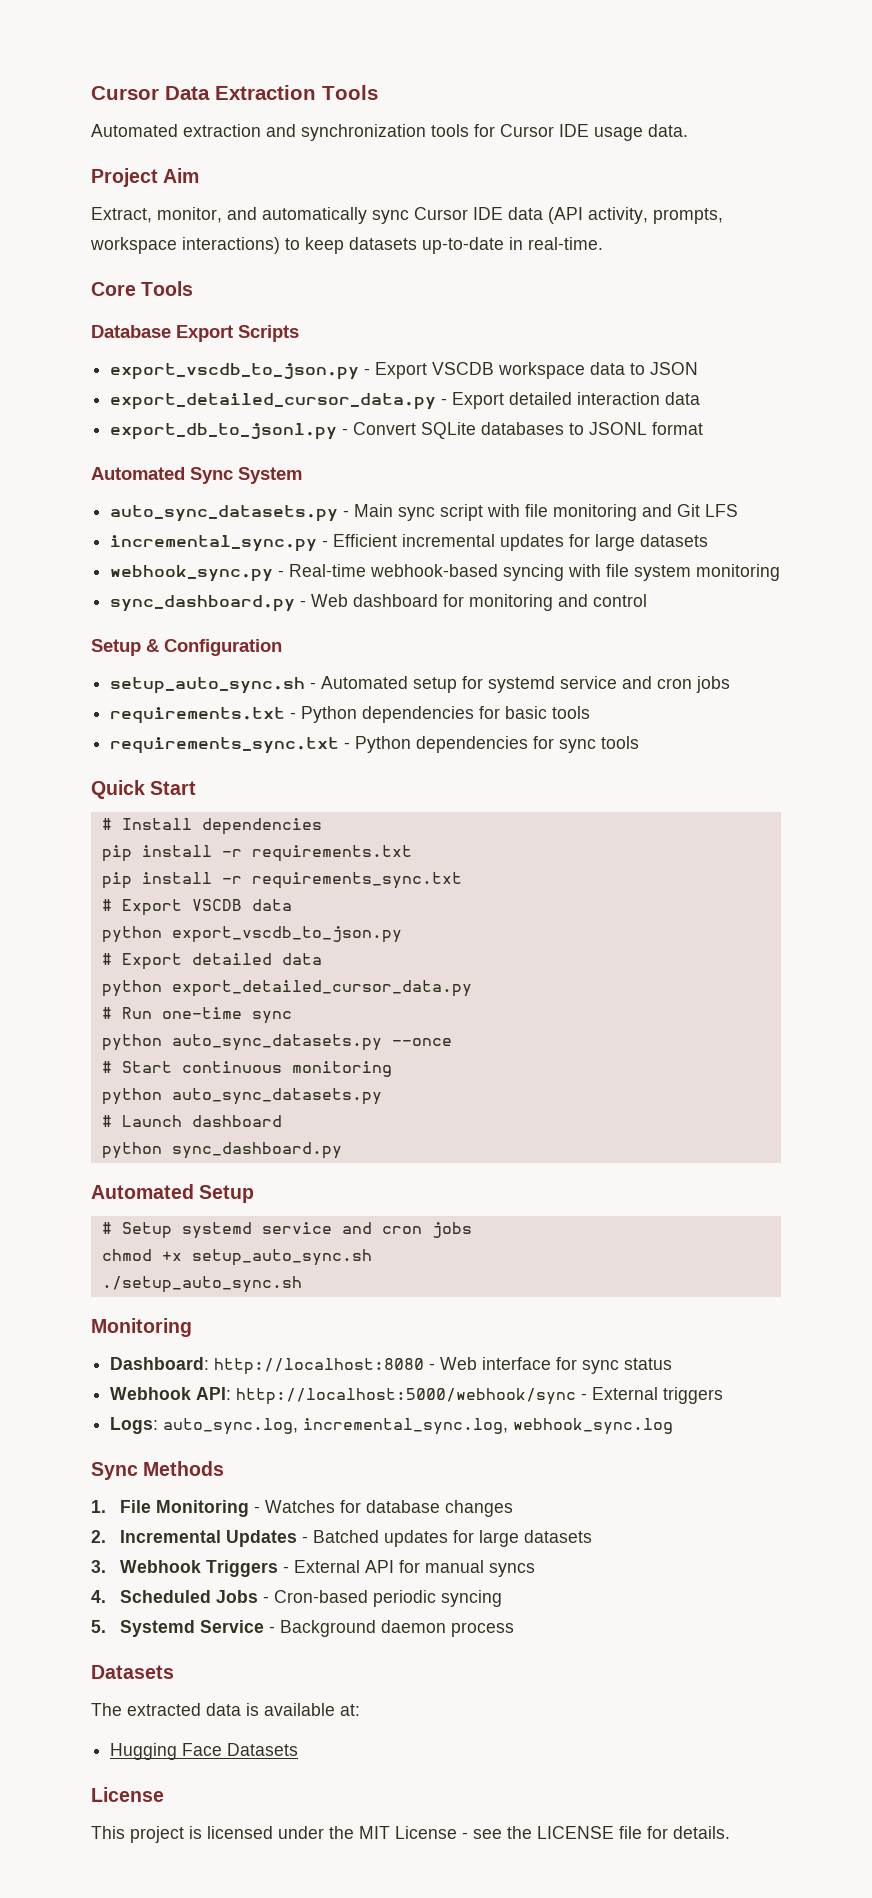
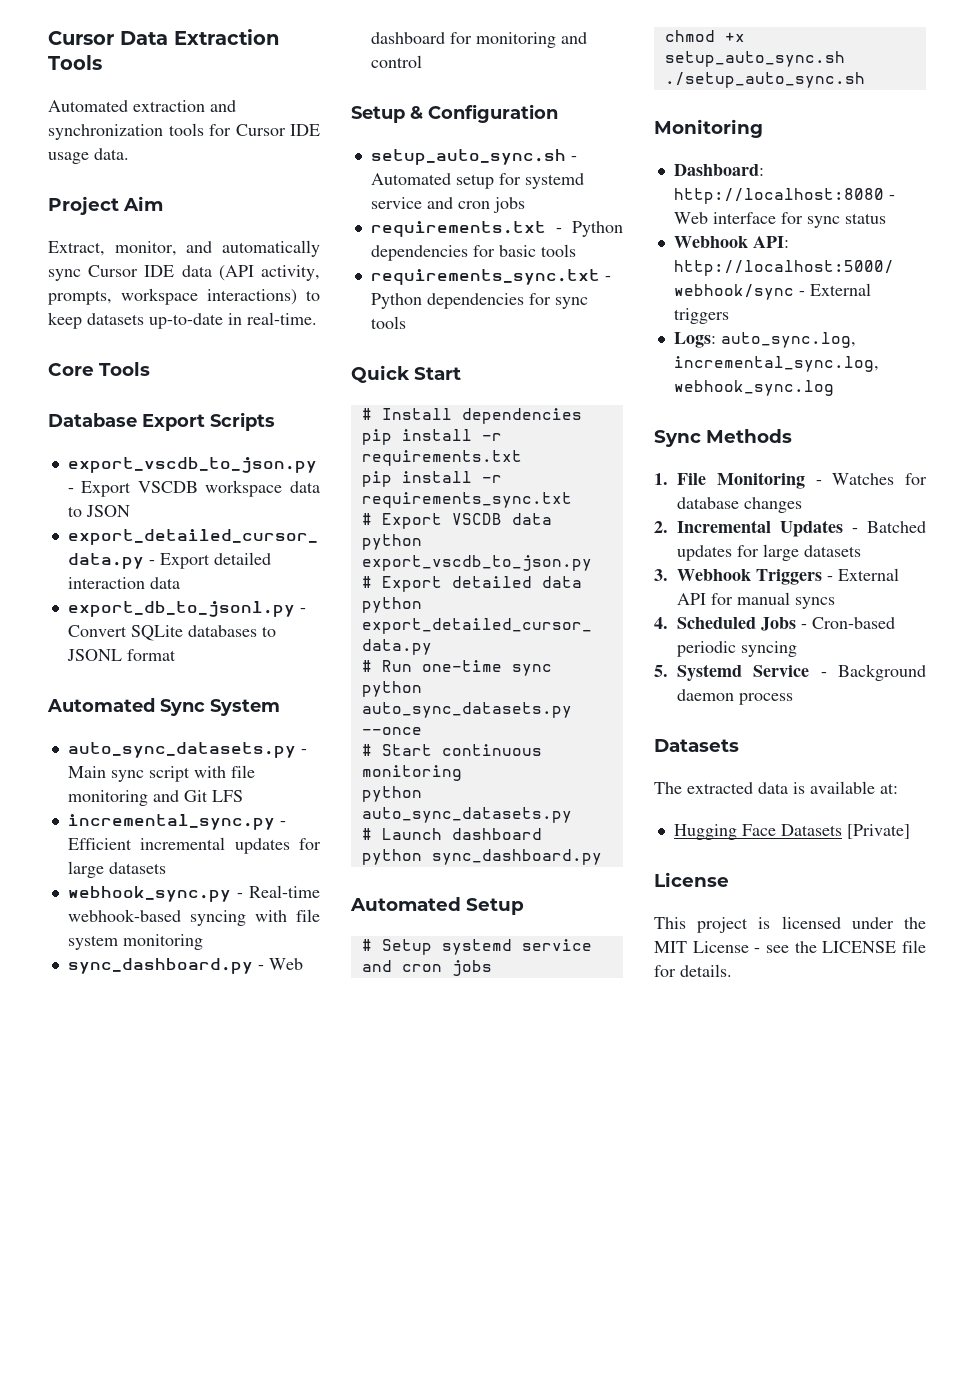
- Hugging Face Datasets
+ Hugging Face Datasets [Private]

